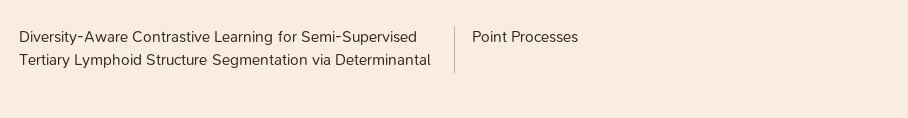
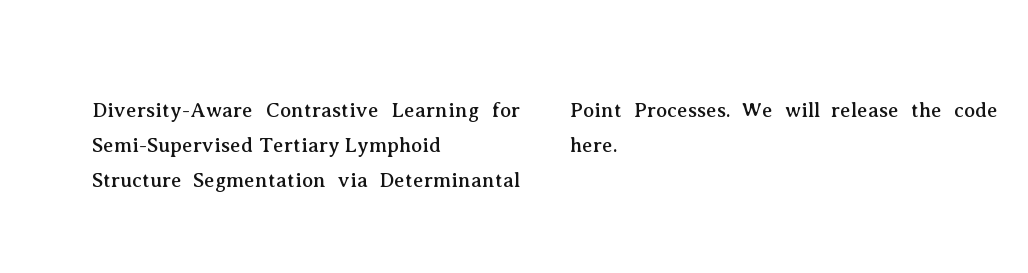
- Diversity-Aware Contrastive Learning for Semi-Supervised Tertiary Lymphoid Structure Segmentation via Determinantal Point Processes
+ Diversity-Aware Contrastive Learning for Semi-Supervised Tertiary Lymphoid Structure Segmentation via Determinantal Point Processes. We will release the code here.

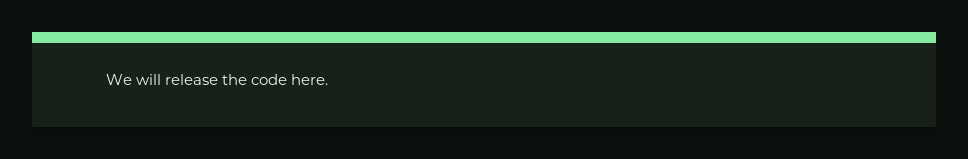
- Diversity-Aware Contrastive Learning for Semi-Supervised Tertiary Lymphoid Structure Segmentation via Determinantal Point Processes.

